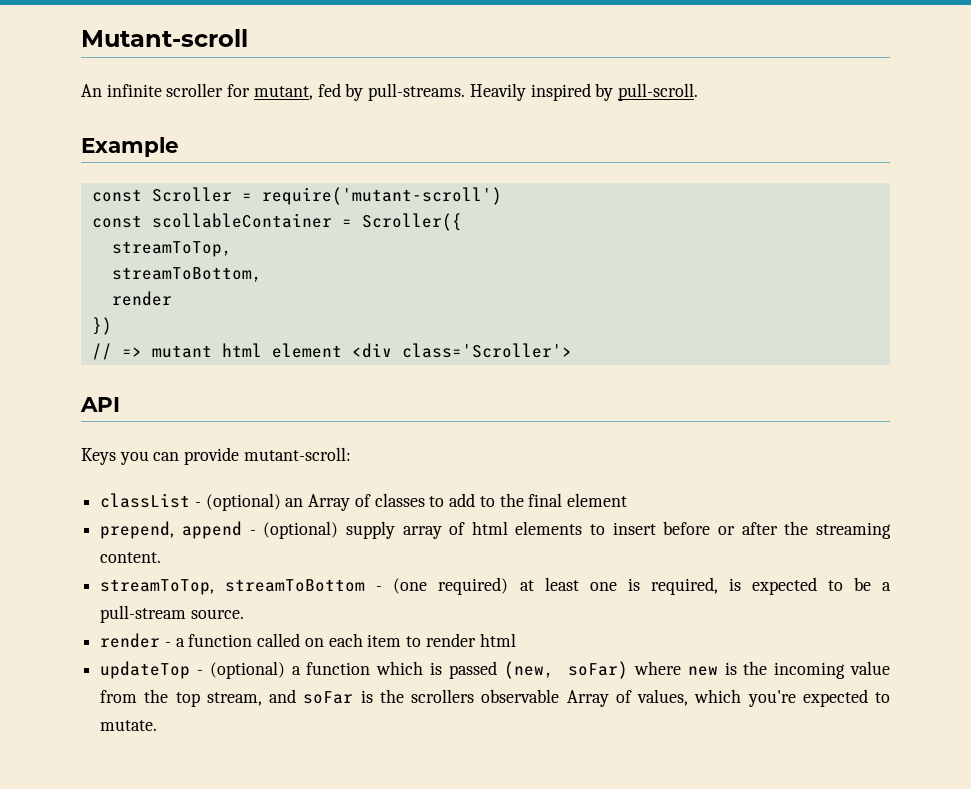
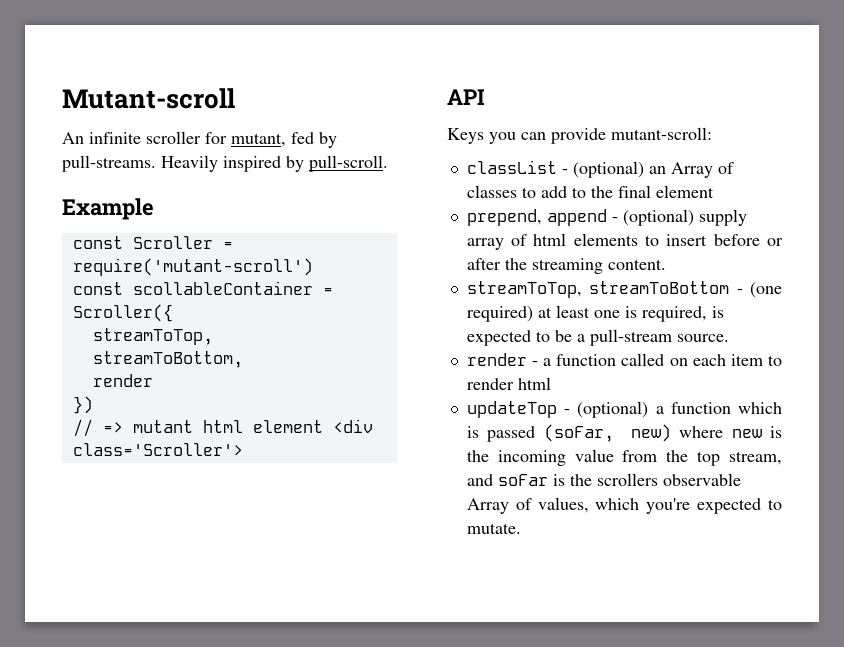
- updateTop - (optional) a function which is passed (new, soFar) where new is the incoming value from the top stream, and soFar is the scrollers observable Array of values, which you're expected to mutate.
+ updateTop - (optional) a function which is passed (soFar, new) where new is the incoming value from the top stream, and soFar is the scrollers observable Array of values, which you're expected to mutate.

